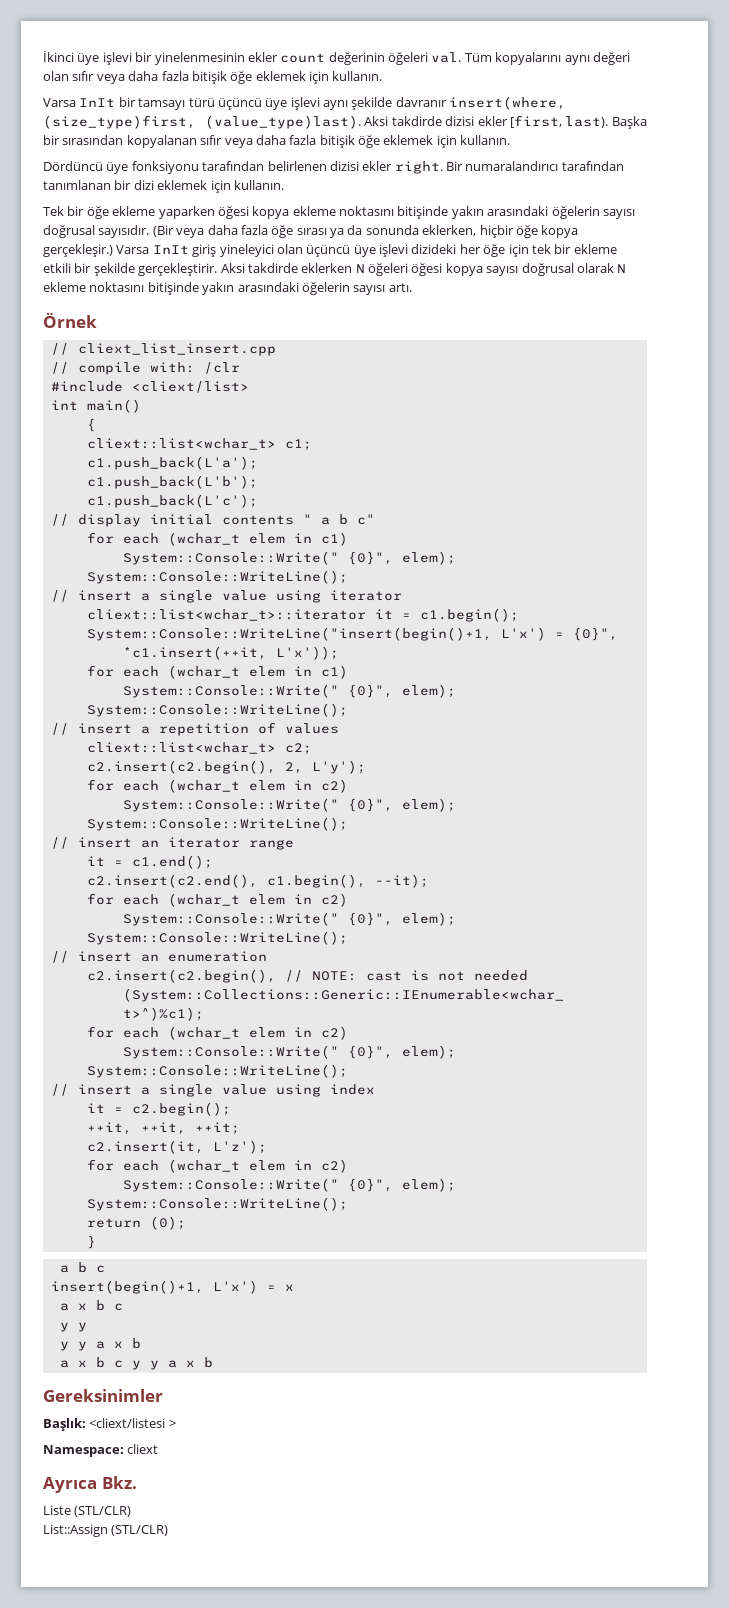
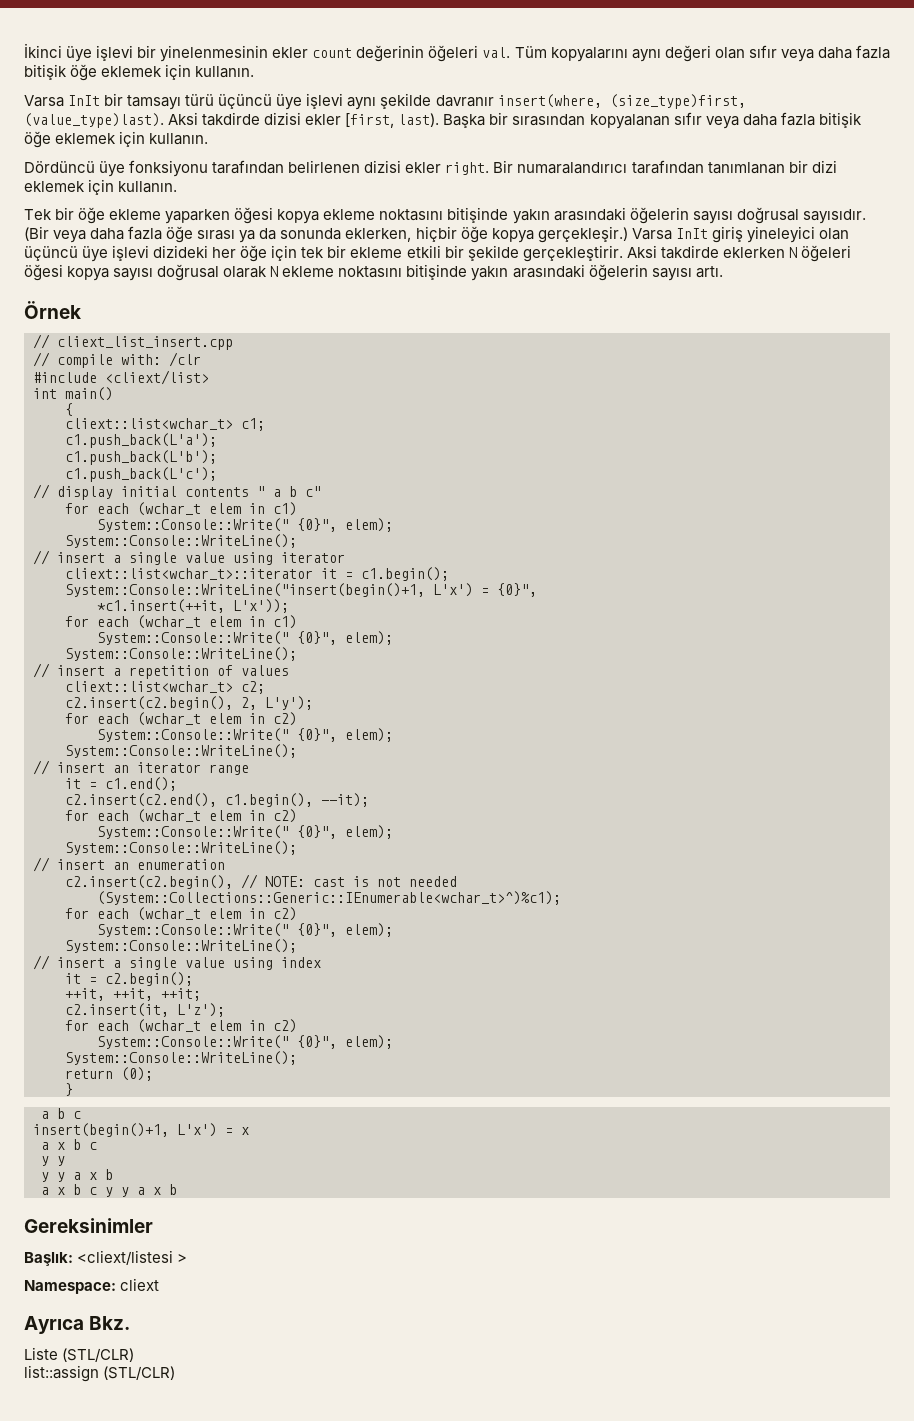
- List::Assign (STL/CLR)
+ list::assign (STL/CLR)

